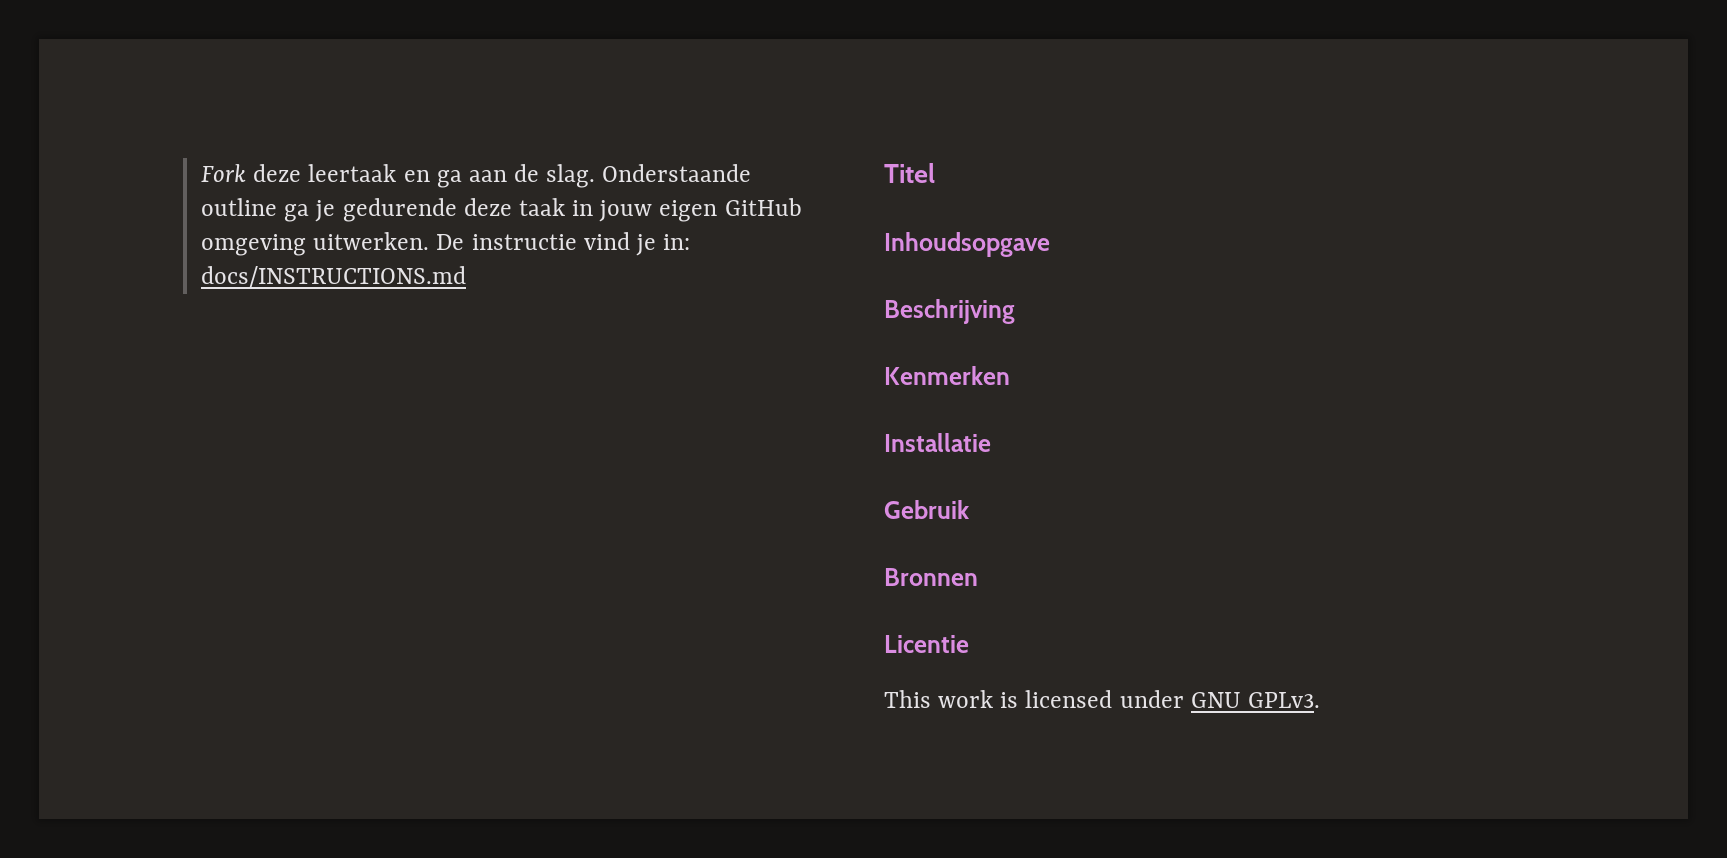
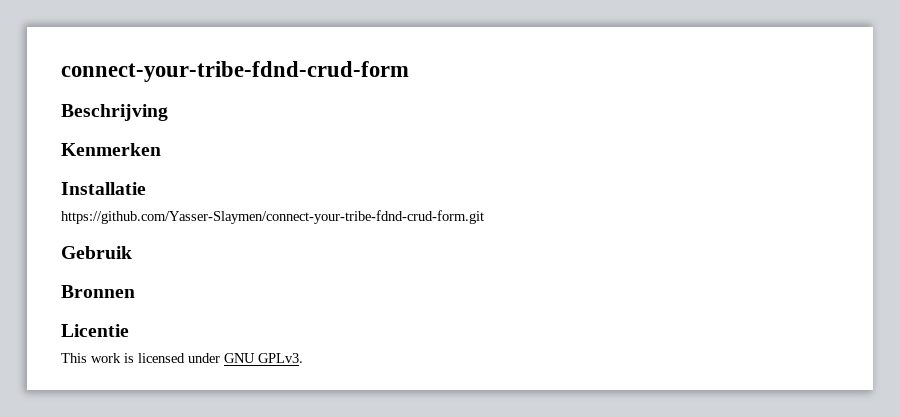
- Fork deze leertaak en ga aan de slag. Onderstaande outline ga je gedurende deze taak in jouw eigen GitHub omgeving uitwerken. De instructie vind je in: docs/INSTRUCTIONS.md
- Titel
- Inhoudsopgave
+ connect-your-tribe-fdnd-crud-form
+ https://github.com/Yasser-Slaymen/connect-your-tribe-fdnd-crud-form.git

